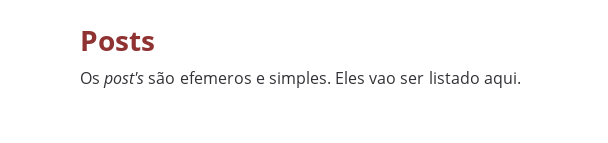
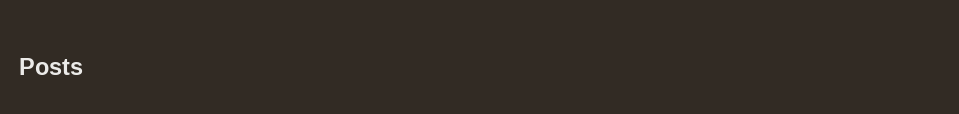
- Os post's são efemeros e simples. Eles vao ser listado aqui.

